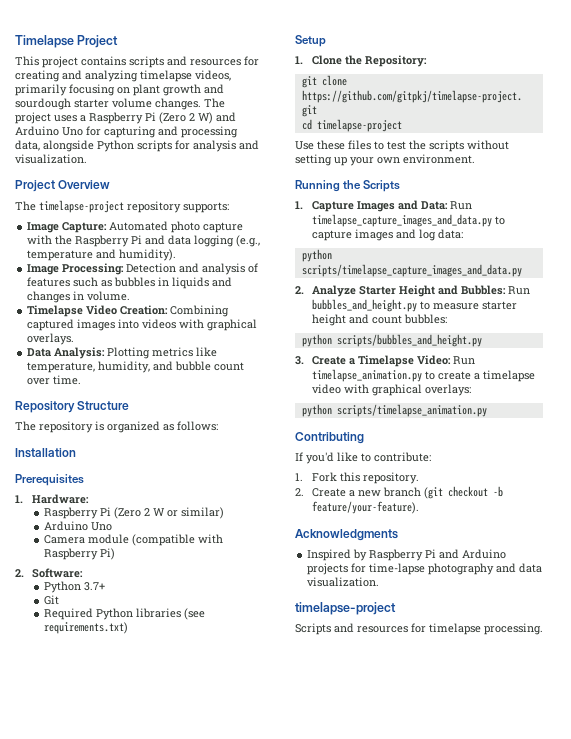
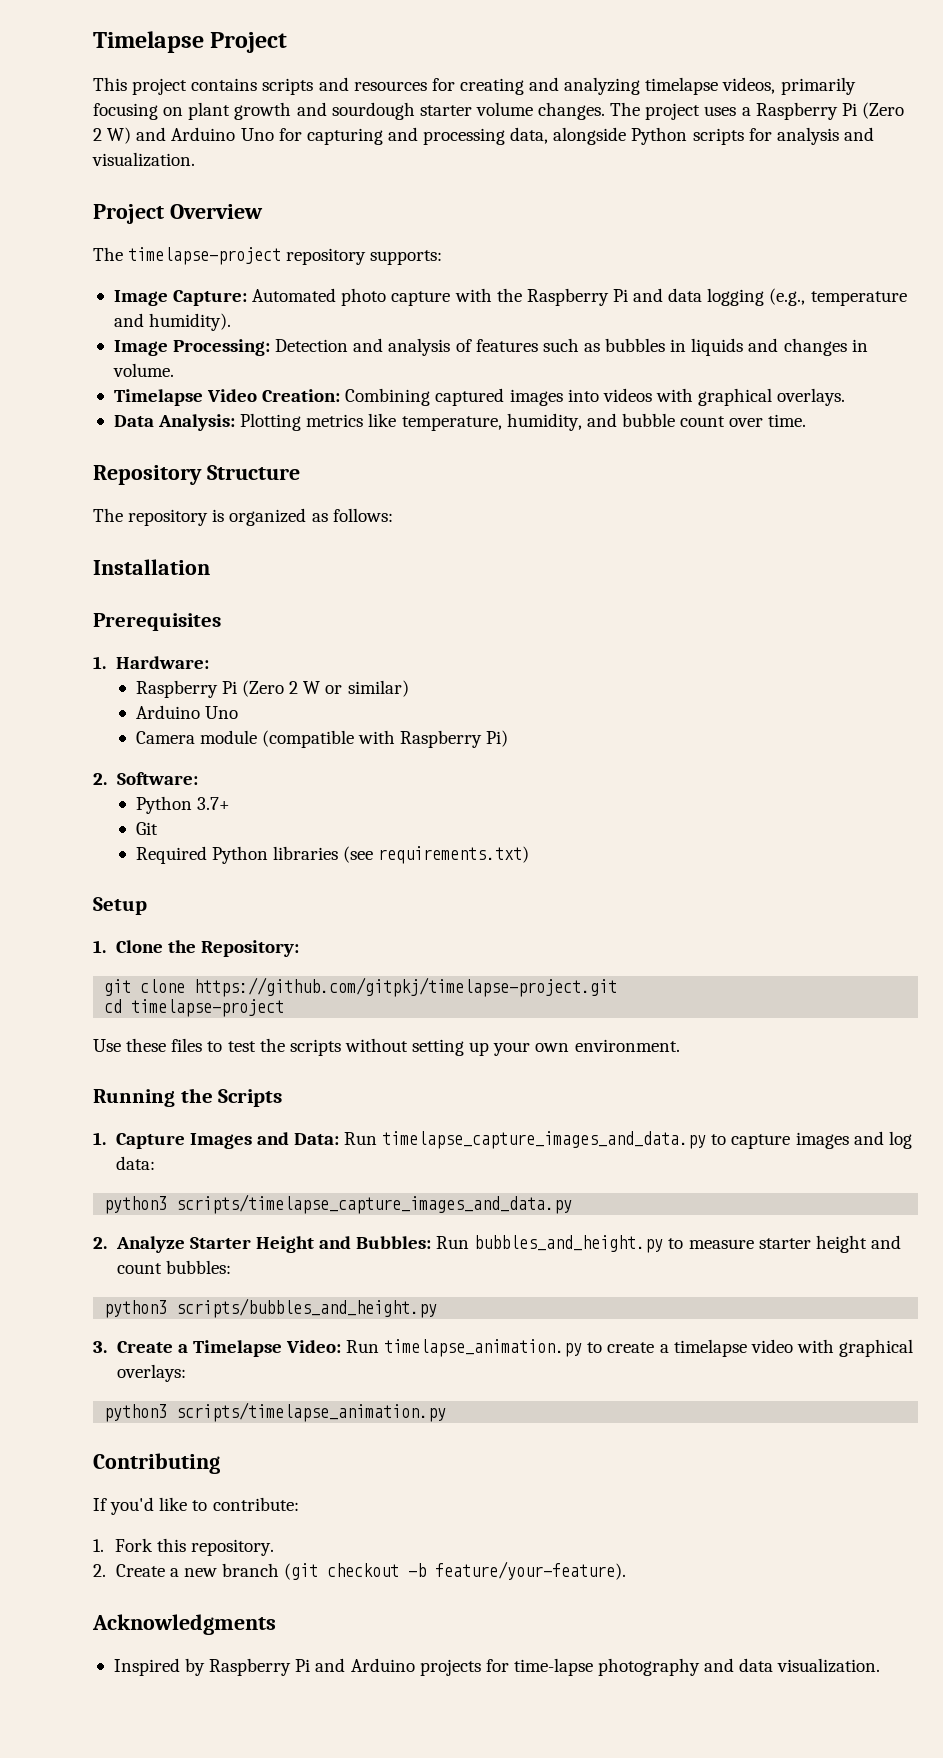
- python scripts/timelapse_capture_images_and_data.py
+ python3 scripts/timelapse_capture_images_and_data.py
- python scripts/bubbles_and_height.py
+ python3 scripts/bubbles_and_height.py
- python scripts/timelapse_animation.py
+ python3 scripts/timelapse_animation.py
  Inspired by Raspberry Pi and Arduino projects for time-lapse photography and data visualization.
- timelapse-project
- Scripts and resources for timelapse processing.

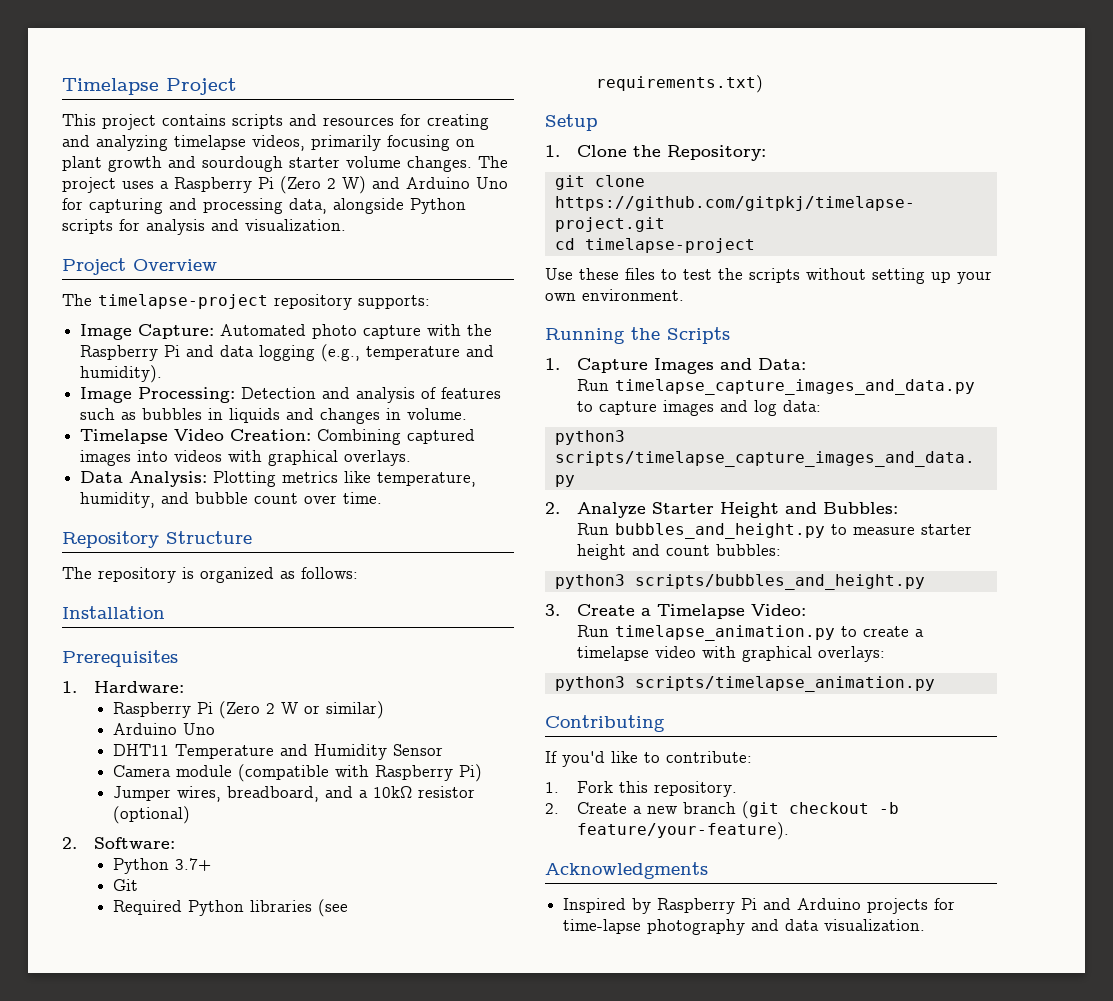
+ DHT11 Temperature and Humidity Sensor
+ Jumper wires, breadboard, and a 10kΩ resistor (optional)
- 1. Capture Images and Data: Run timelapse_capture_images_and_data.py to capture images and log data:
+ 1. Capture Images and Data:
+ Run timelapse_capture_images_and_data.py to capture images and log data:
- 2. Analyze Starter Height and Bubbles: Run bubbles_and_height.py to measure starter height and count bubbles:
+ 2. Analyze Starter Height and Bubbles:
+ Run bubbles_and_height.py to measure starter height and count bubbles:
- 3. Create a Timelapse Video: Run timelapse_animation.py to create a timelapse video with graphical overlays:
+ 3. Create a Timelapse Video:
+ Run timelapse_animation.py to create a timelapse video with graphical overlays:

